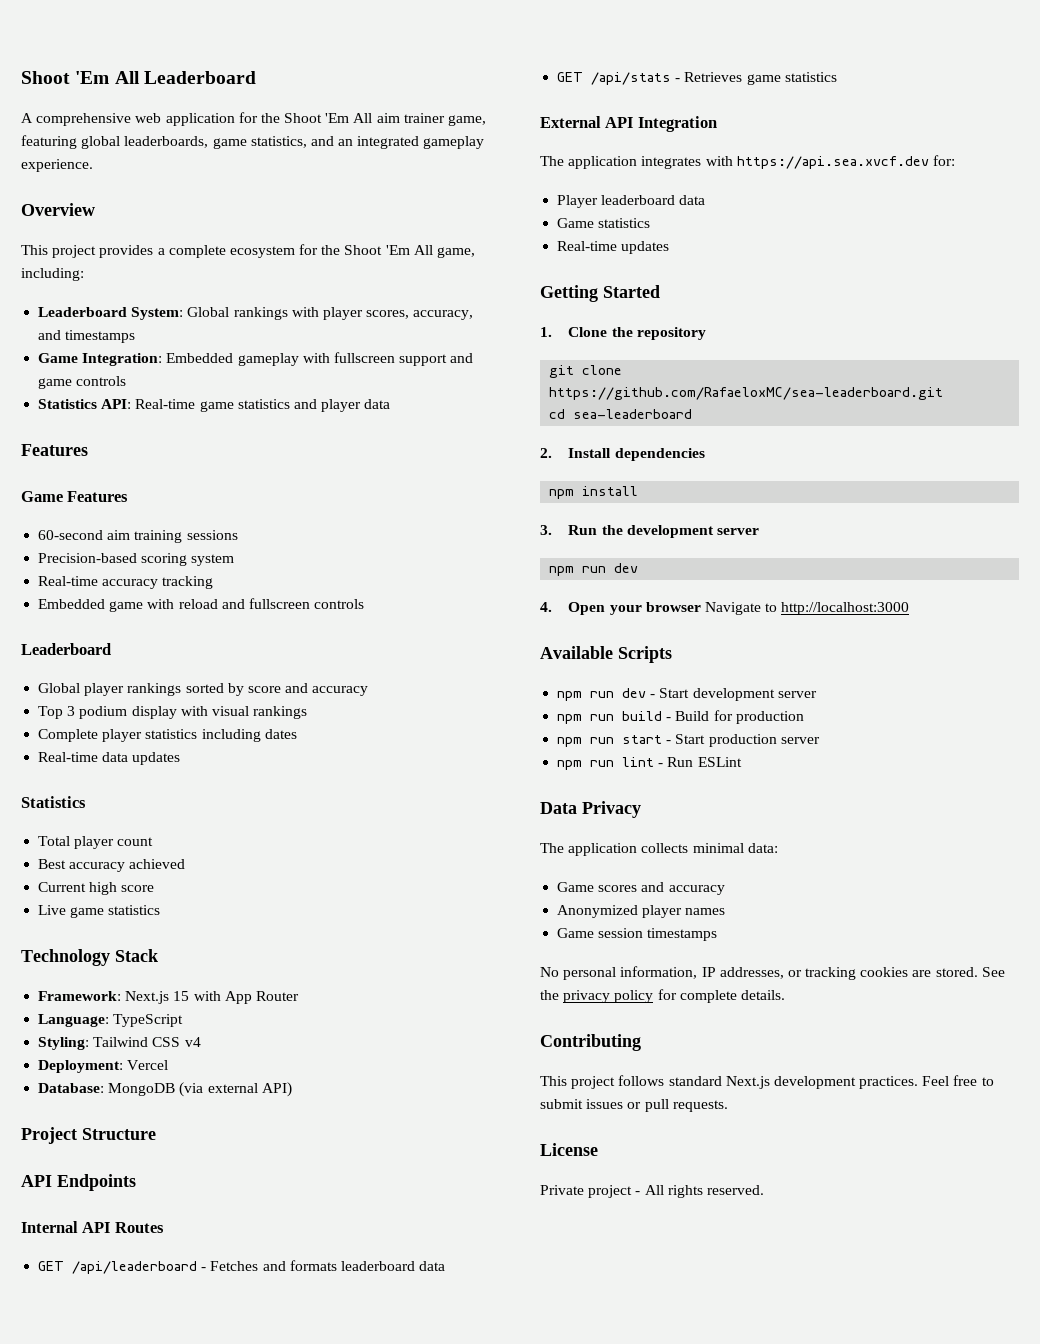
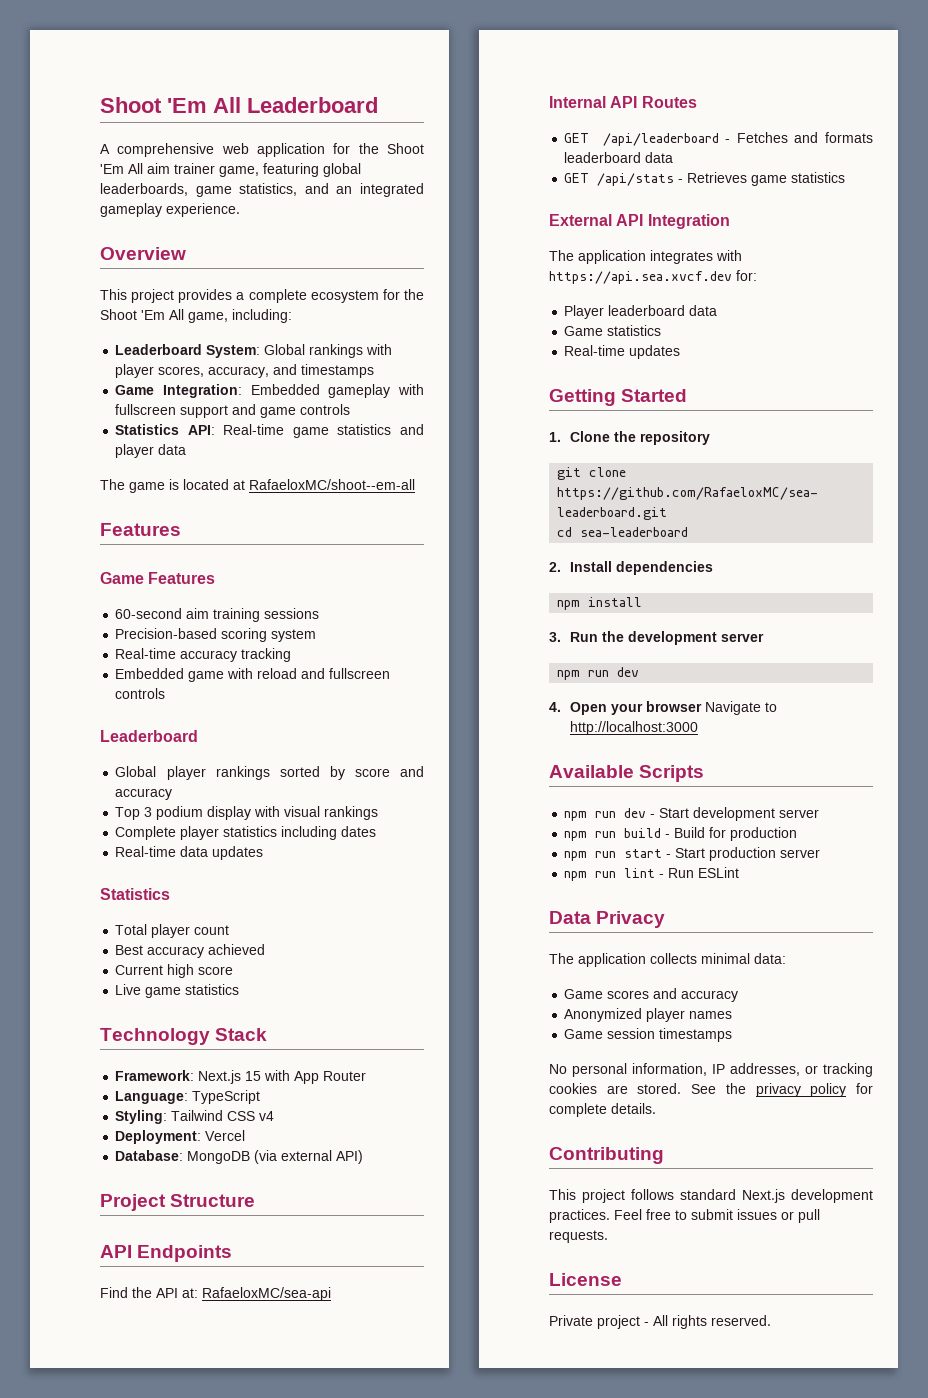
+ The game is located at RafaeloxMC/shoot--em-all
+ Find the API at: RafaeloxMC/sea-api

